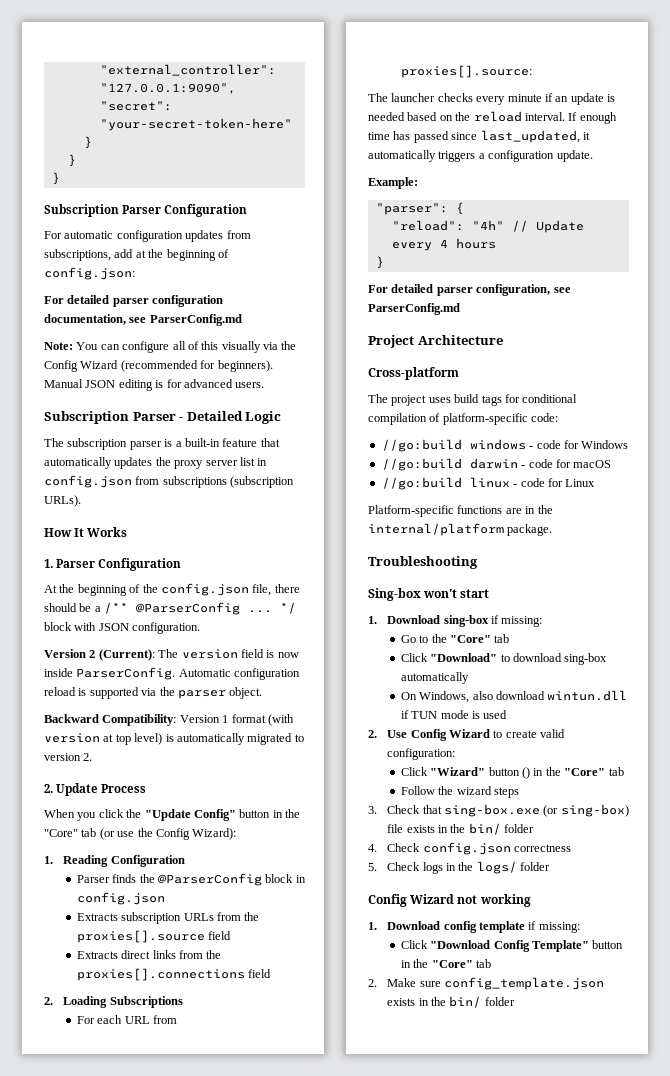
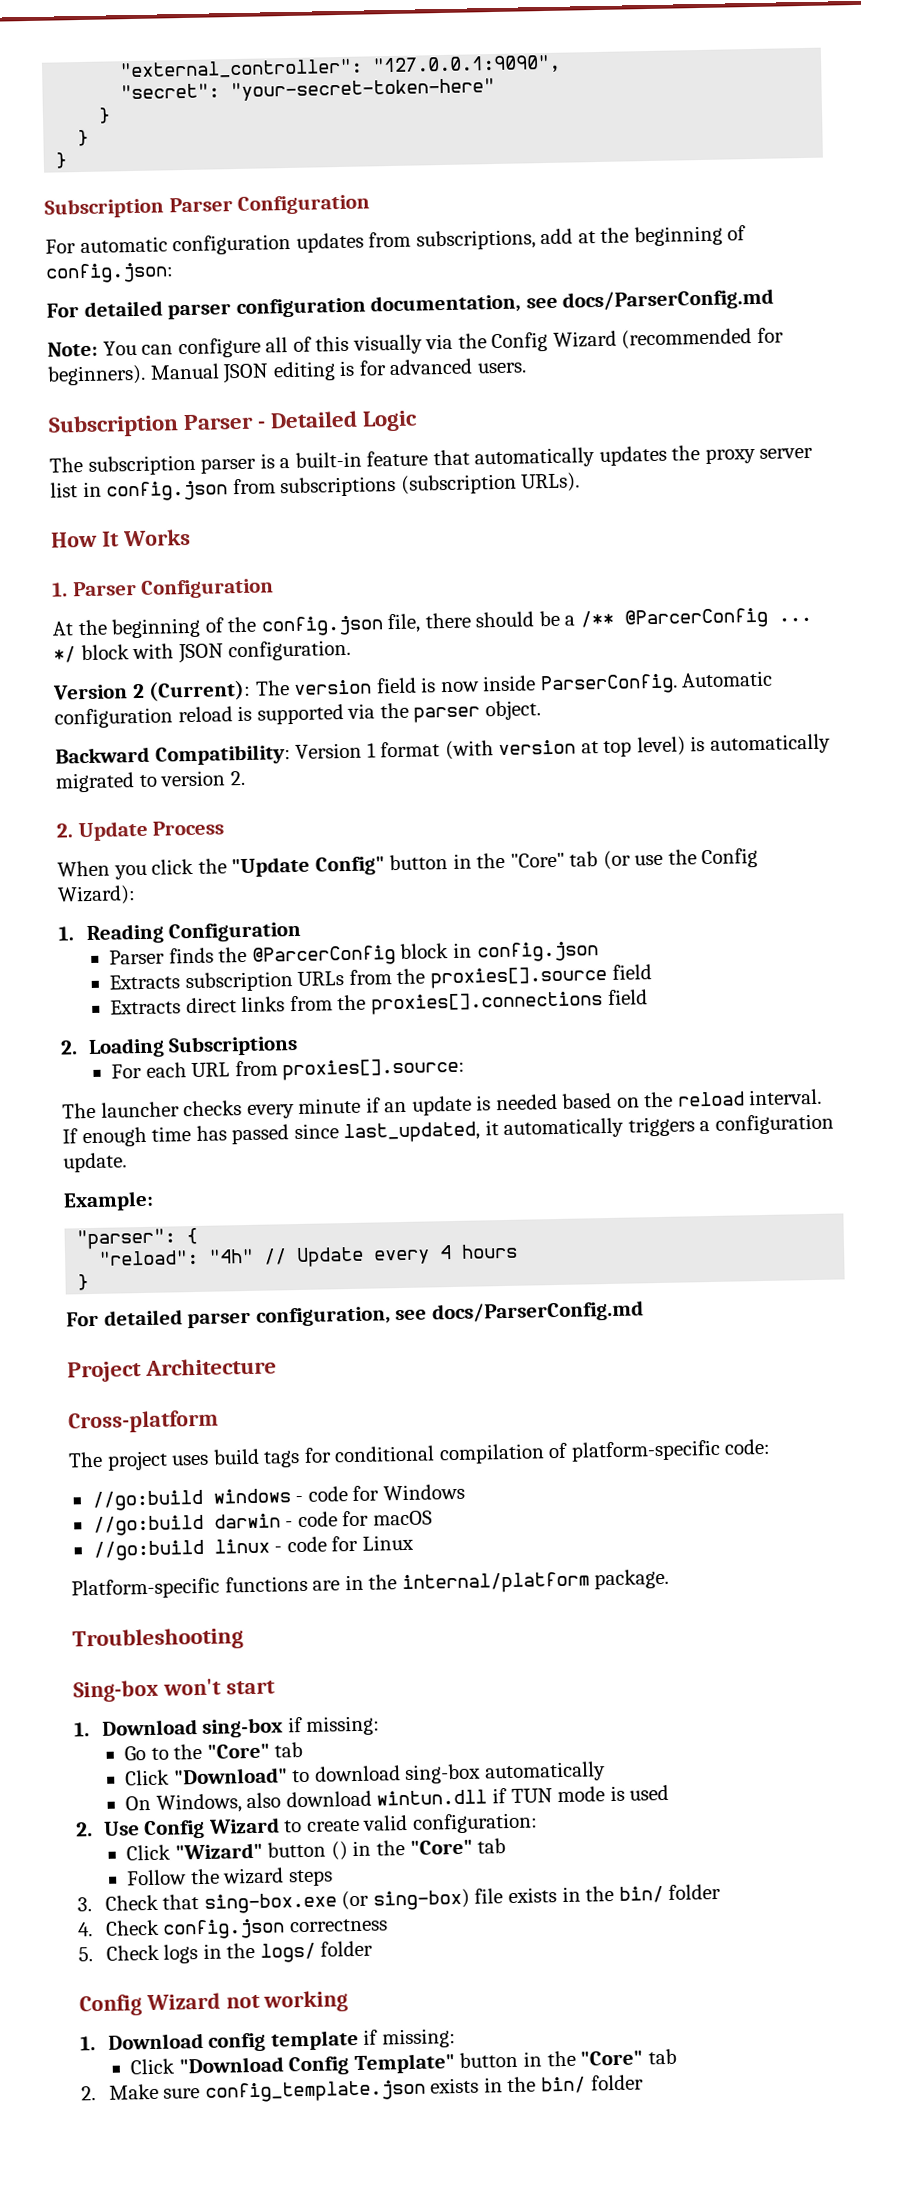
- For detailed parser configuration documentation, see ParserConfig.md
+ For detailed parser configuration documentation, see docs/ParserConfig.md
- At the beginning of the config.json file, there should be a /** @ParserConfig ...
+ At the beginning of the config.json file, there should be a /** @ParcerConfig ...
- Parser finds the @ParserConfig block in config.json
+ Parser finds the @ParcerConfig block in config.json
- For detailed parser configuration, see ParserConfig.md
+ For detailed parser configuration, see docs/ParserConfig.md

